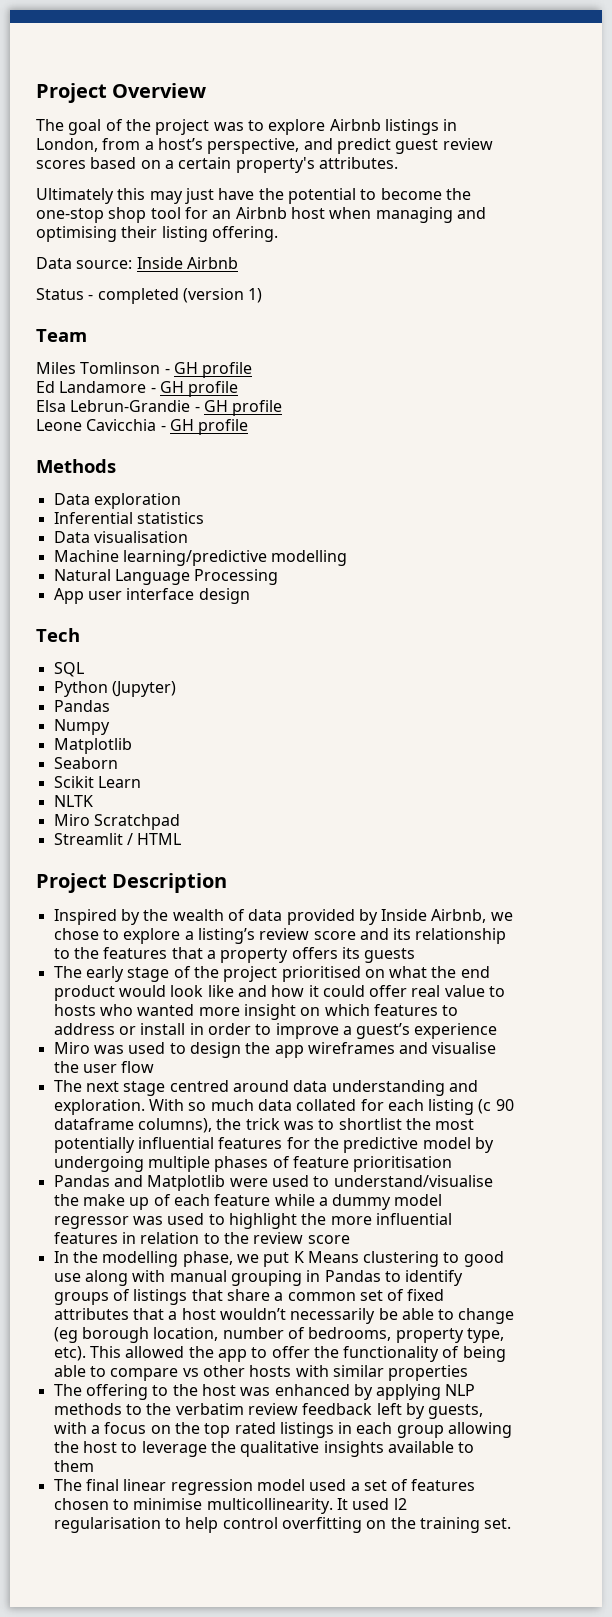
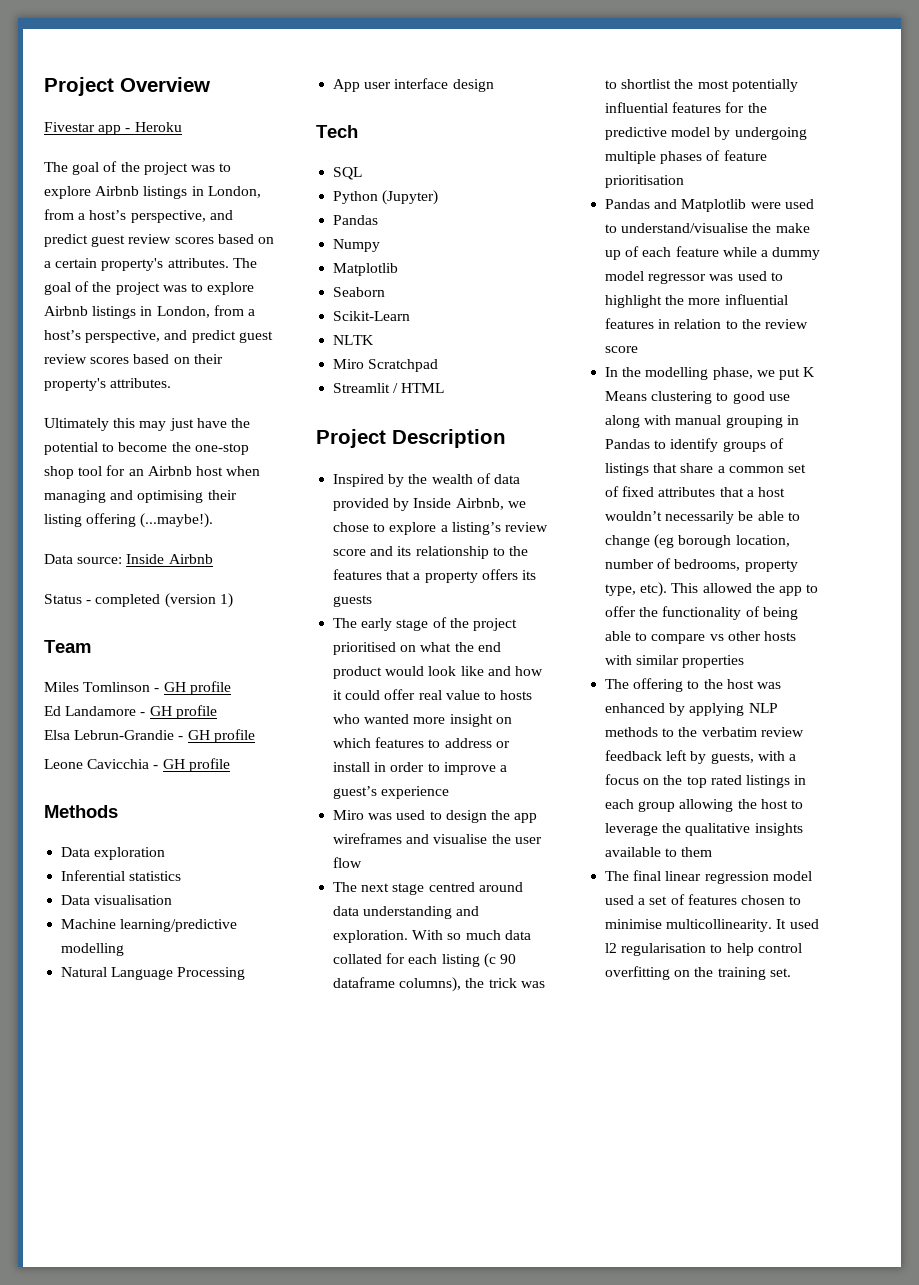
+ Fivestar app - Heroku
+ The goal of the project was to explore Airbnb listings in London, from a host’s perspective, and predict guest review scores based on their property's attributes.
- Ultimately this may just have the potential to become the one-stop shop tool for an Airbnb host when managing and optimising their listing offering.
+ Ultimately this may just have the potential to become the one-stop shop tool for an Airbnb host when managing and optimising their listing offering (...maybe!).
- Scikit Learn
+ Scikit-Learn

